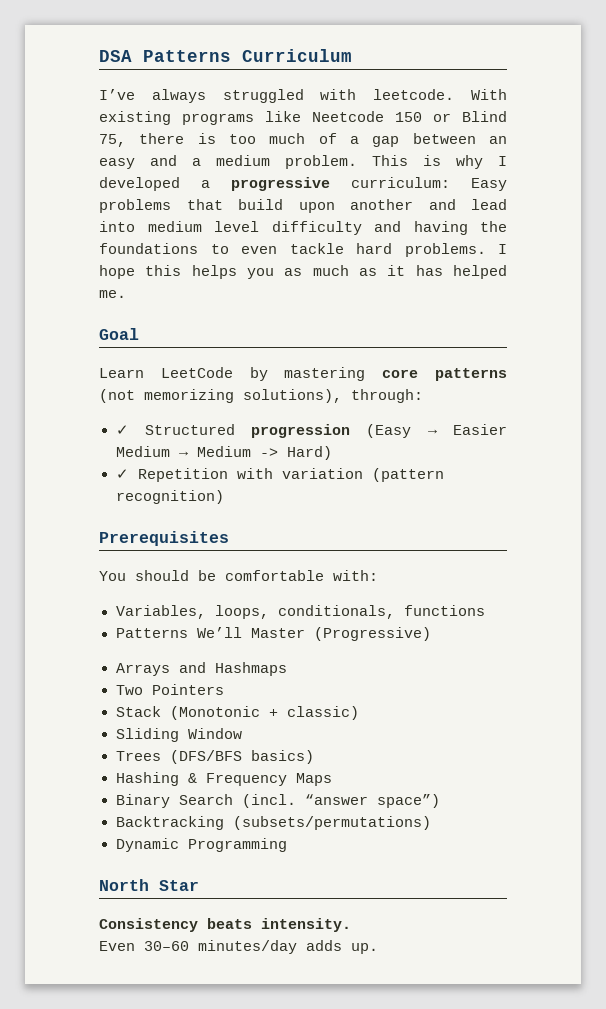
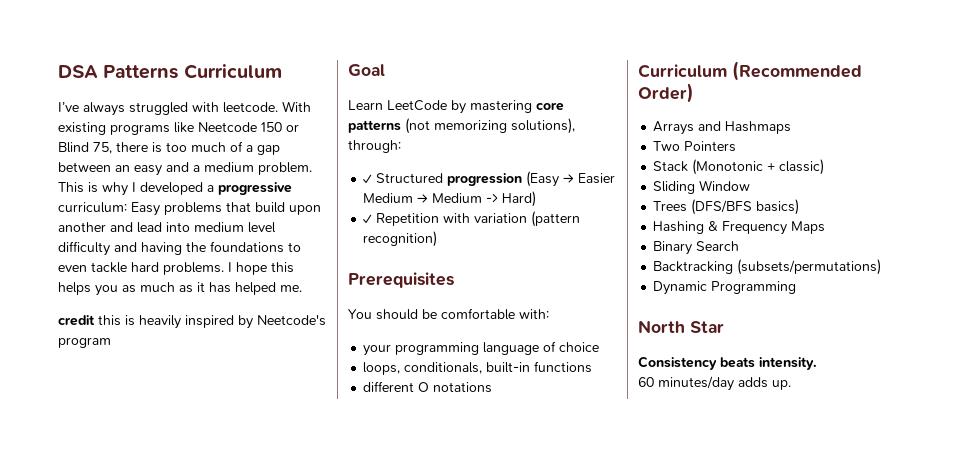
+ credit this is heavily inspired by Neetcode's program
- Variables, loops, conditionals, functions
+ your programming language of choice
+ loops, conditionals, built-in functions
- Patterns We’ll Master (Progressive)
+ different O notations
+ Curriculum (Recommended Order)
- Binary Search (incl. “answer space”)
+ Binary Search
- Even 30–60 minutes/day adds up.
+ 60 minutes/day adds up.

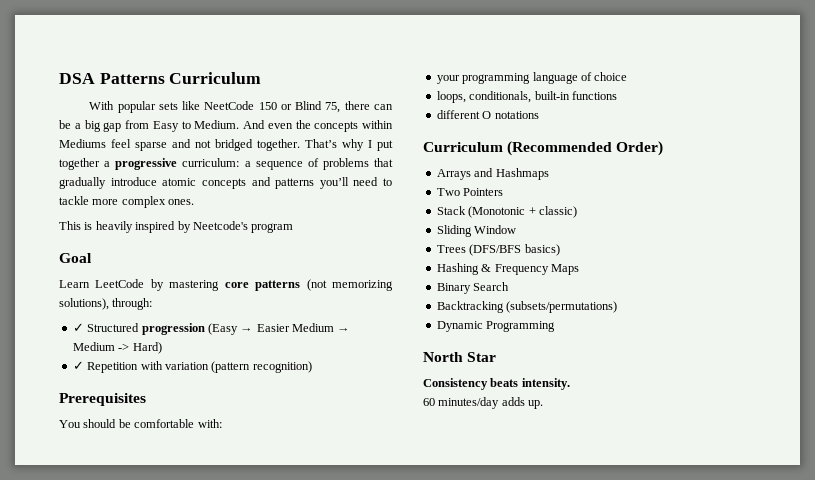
- I’ve always struggled with leetcode. With existing programs like Neetcode 150 or Blind 75, there is too much of a gap between an easy and a medium problem. This is why I developed a progressive curriculum: Easy problems that build upon another and lead into medium level difficulty and having the foundations to even tackle hard problems. I hope this helps you as much as it has helped me.
- credit this is heavily inspired by Neetcode's program
+ With popular sets like NeetCode 150 or Blind 75, there can be a big gap from Easy to Medium. And even the concepts within Mediums feel sparse and not bridged together. That’s why I put together a progressive curriculum: a sequence of problems that gradually introduce atomic concepts and patterns you’ll need to tackle more complex ones.
+ This is heavily inspired by Neetcode's program

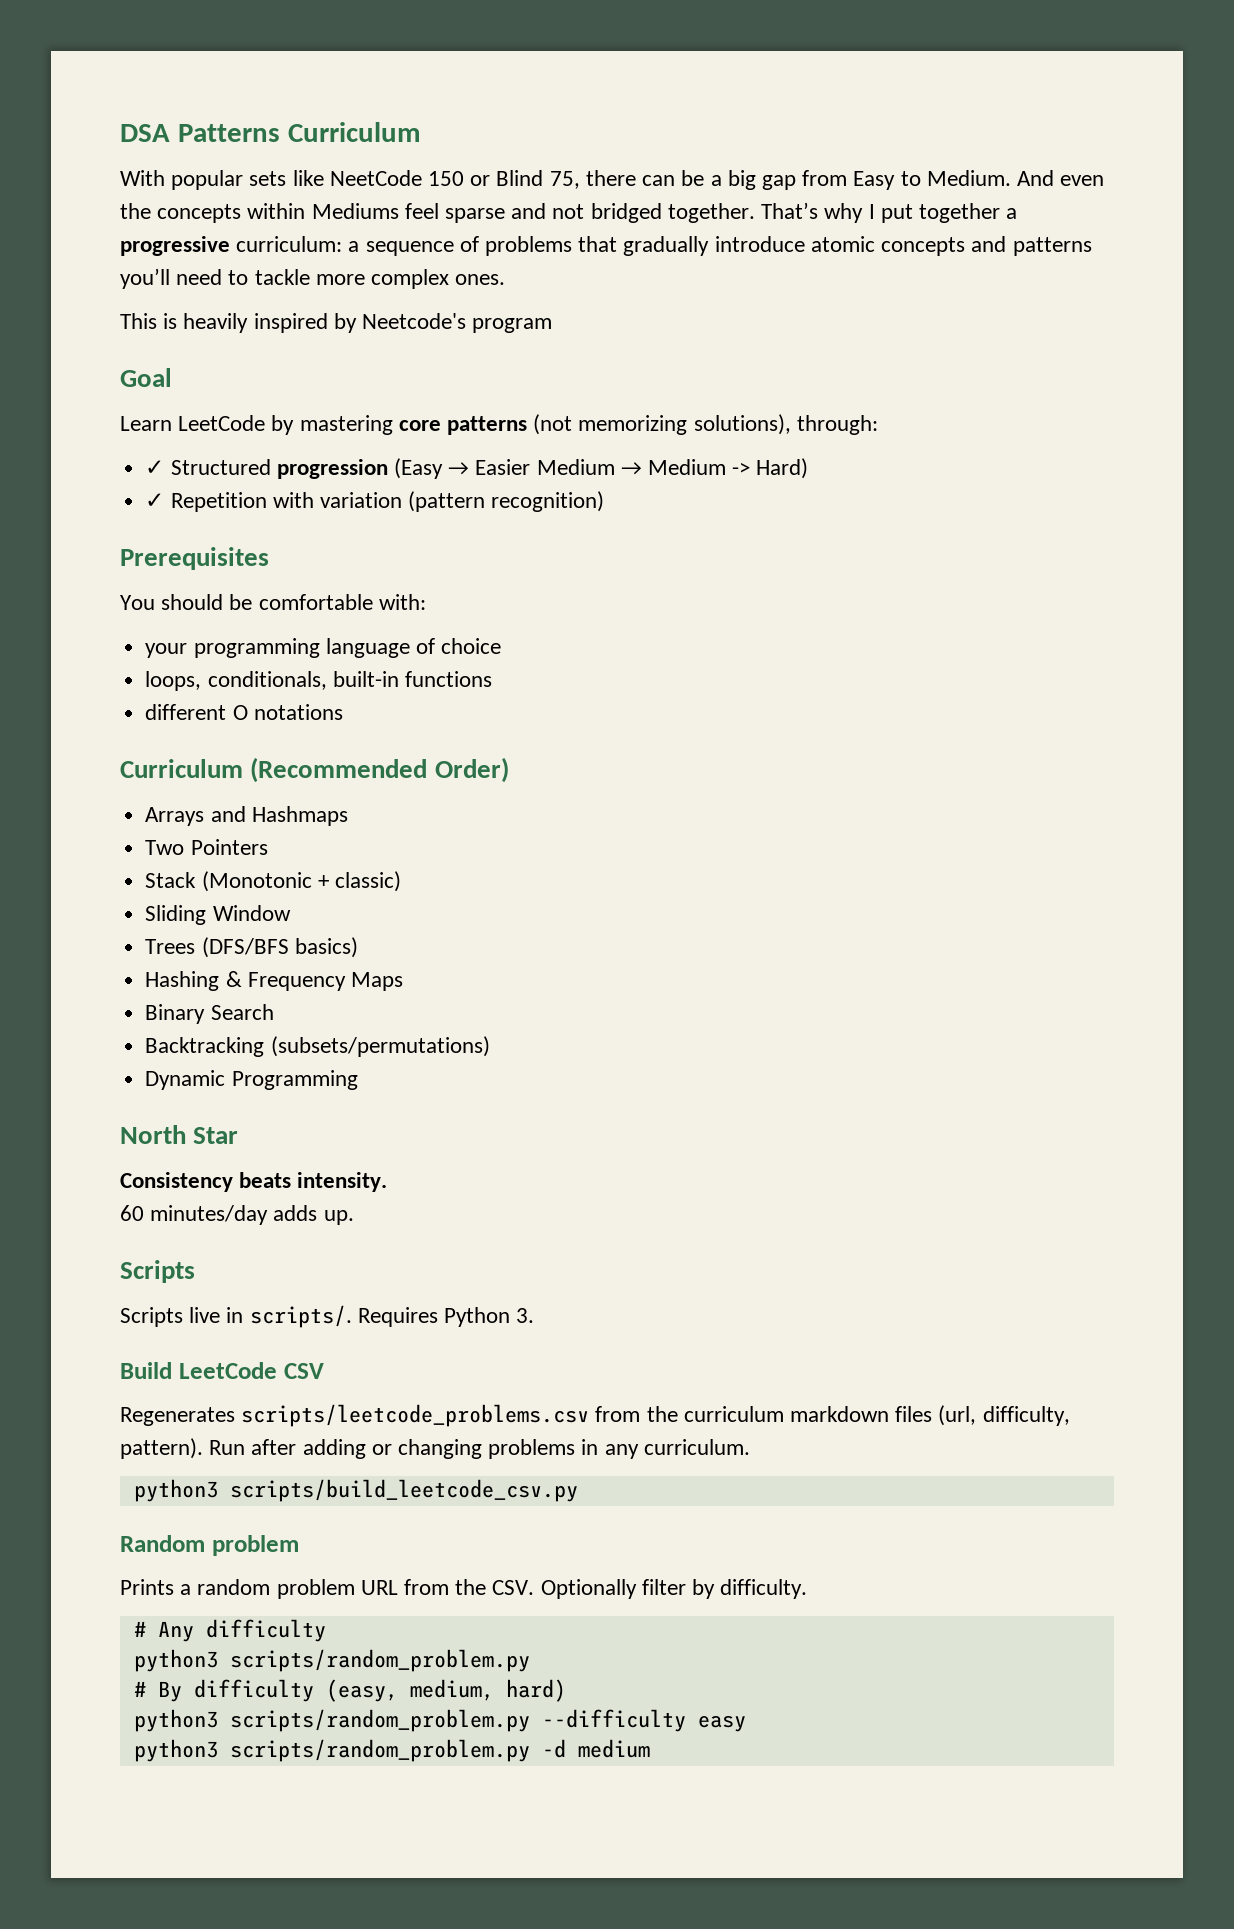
  60 minutes/day adds up.
+ Scripts
+ Scripts live in scripts/. Requires Python 3.
+ Build LeetCode CSV
+ Regenerates scripts/leetcode_problems.csv from the curriculum markdown files (url, difficulty, pattern). Run after adding or changing problems in any curriculum.
+ python3 scripts/build_leetcode_csv.py
+ Random problem
+ Prints a random problem URL from the CSV. Optionally filter by difficulty.
+ # Any difficulty
+ python3 scripts/random_problem.py
+ # By difficulty (easy, medium, hard)
+ python3 scripts/random_problem.py --difficulty easy
+ python3 scripts/random_problem.py -d medium

